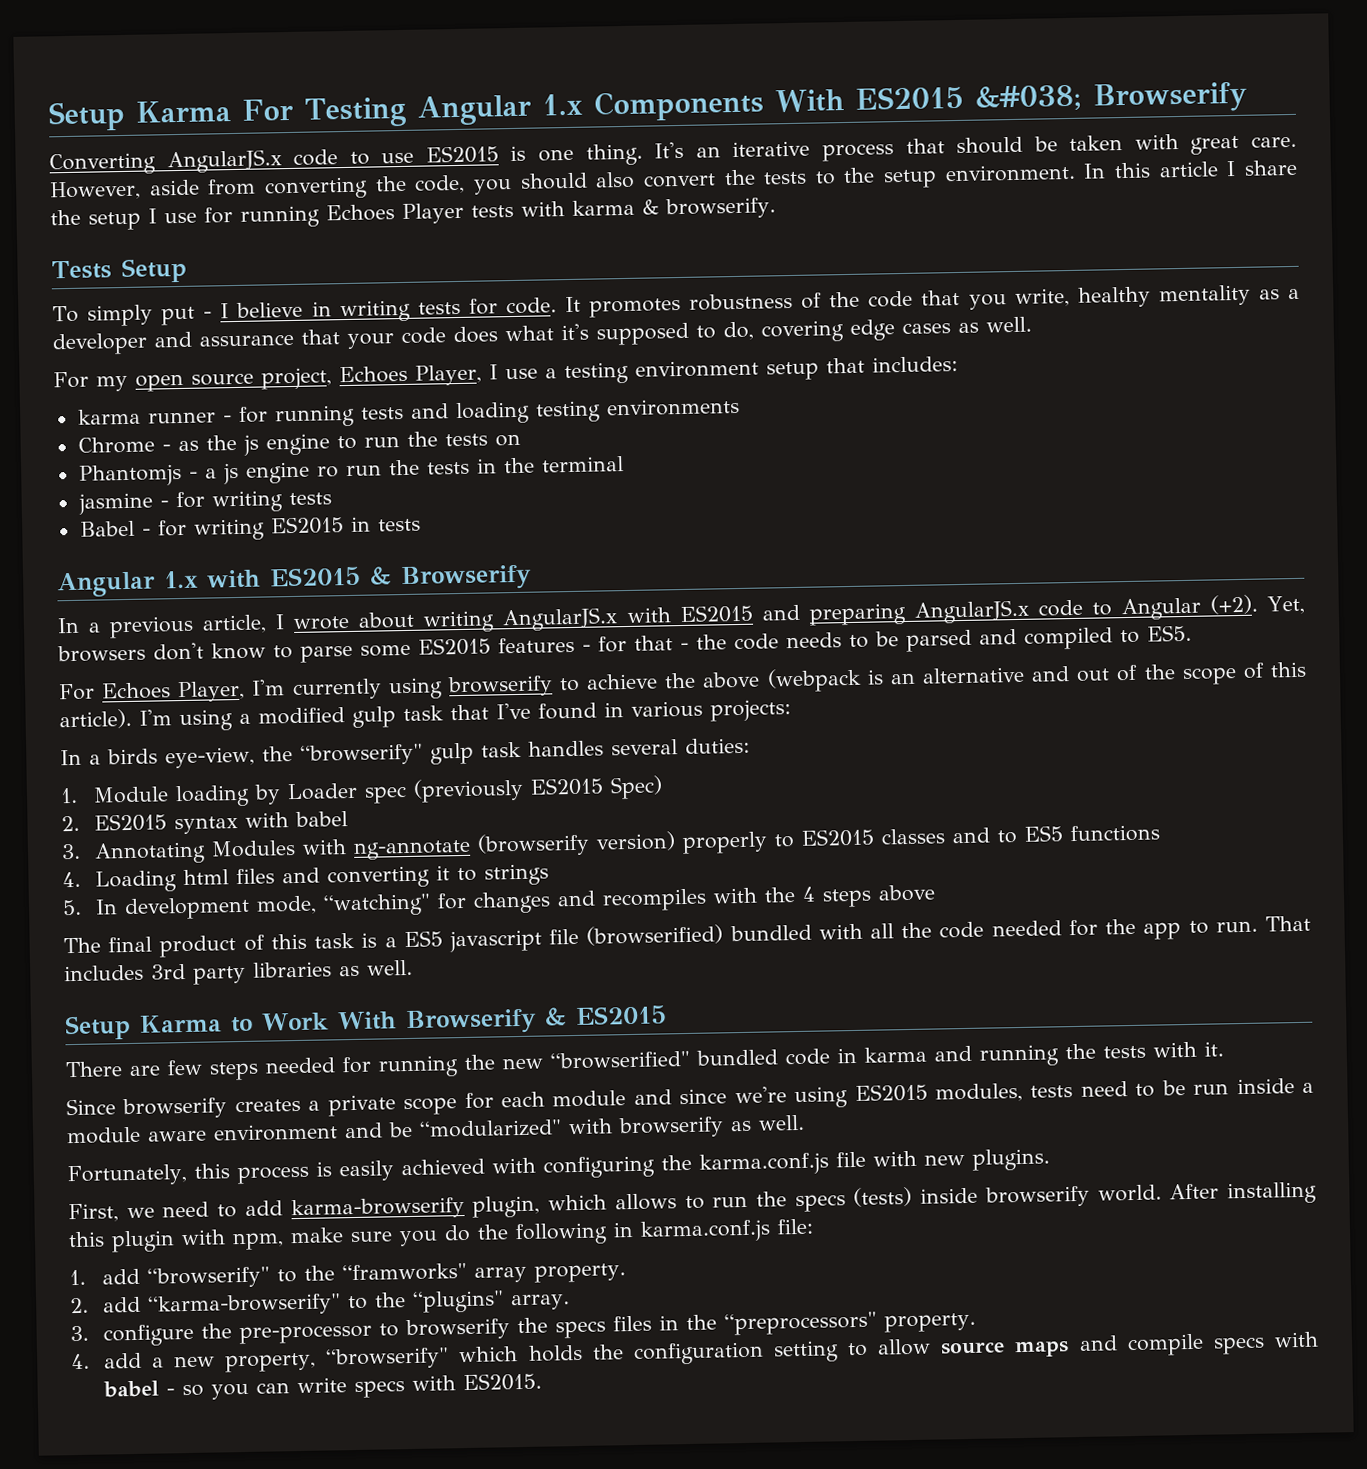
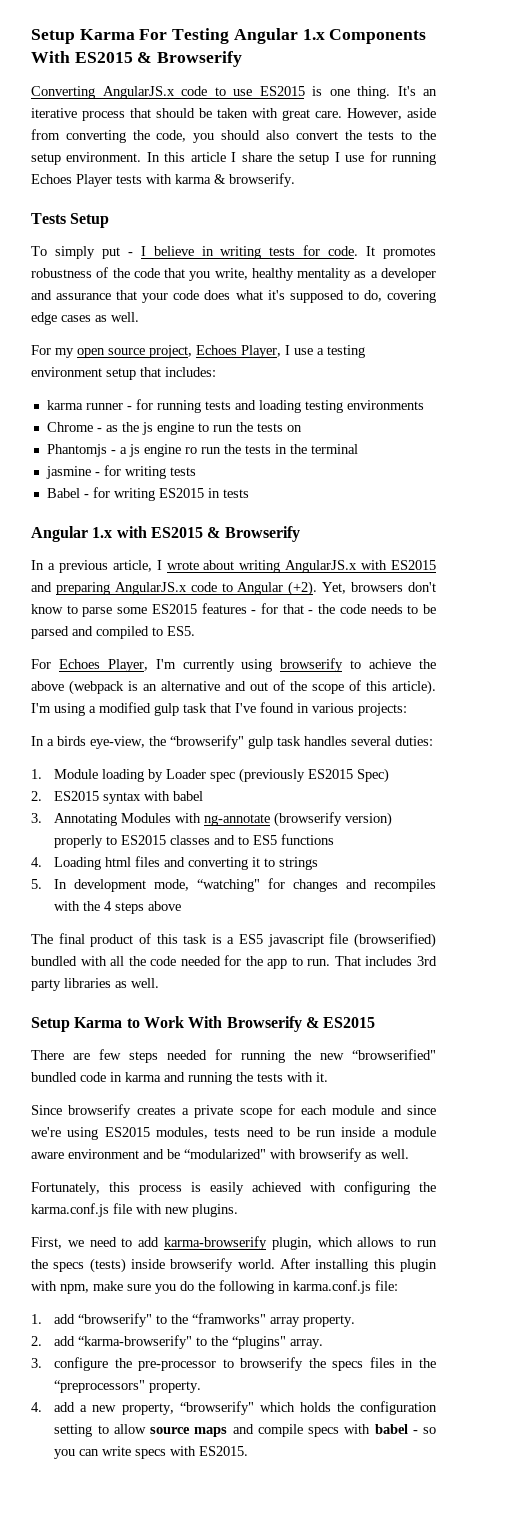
- Setup Karma For Testing Angular 1.x Components With ES2015 &#038; Browserify
+ Setup Karma For Testing Angular 1.x Components With ES2015 & Browserify

